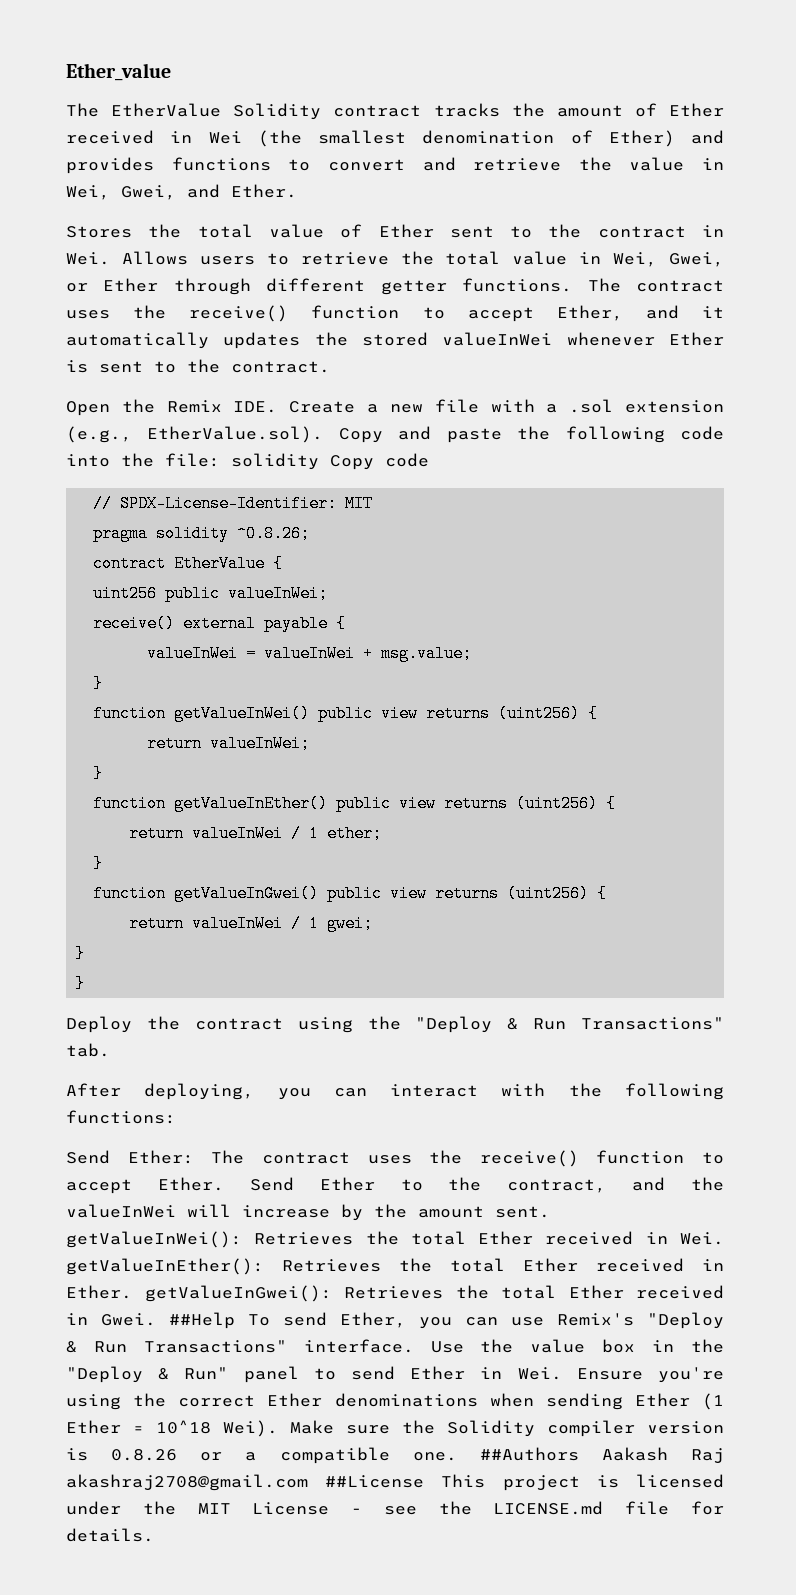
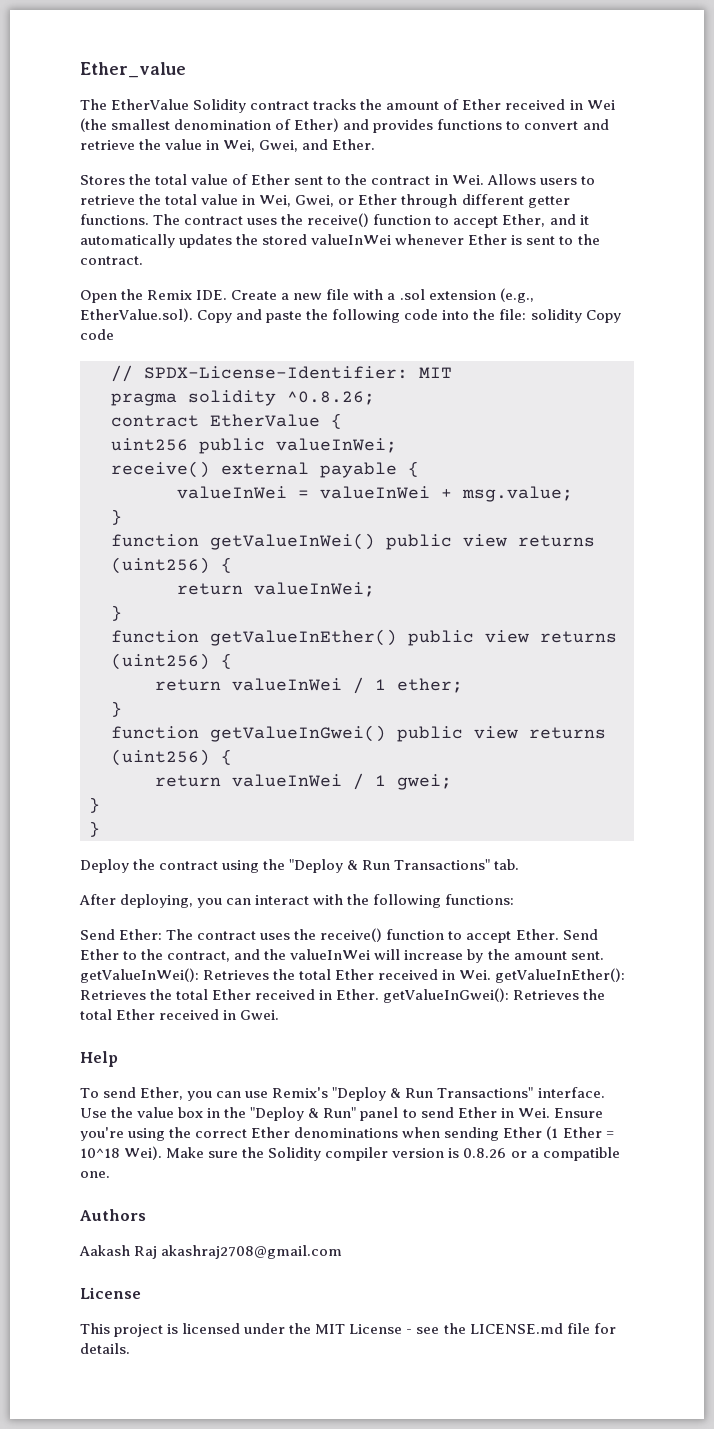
- Send Ether to the contract, and the valueInWei will increase by the amount sent. getValueInWei(): Retrieves the total Ether received in Wei. getValueInEther(): Retrieves the total Ether received in Ether. getValueInGwei(): Retrieves the total Ether received in Gwei. ##Help To send Ether, you can use Remix's "Deploy & Run Transactions" interface.
+ Send Ether to the contract, and the valueInWei will increase by the amount sent. getValueInWei(): Retrieves the total Ether received in Wei. getValueInEther(): Retrieves the total Ether received in Ether. getValueInGwei(): Retrieves the total Ether received in Gwei.
+ Help
+ To send Ether, you can use Remix's "Deploy & Run Transactions" interface.
- Make sure the Solidity compiler version is 0.8.26 or a compatible one. ##Authors Aakash Raj akashraj2708@gmail.com ##License This project is licensed under the MIT License - see the LICENSE.md file for details.
+ Make sure the Solidity compiler version is 0.8.26 or a compatible one.
+ Authors
+ Aakash Raj akashraj2708@gmail.com
+ License
+ This project is licensed under the MIT License - see the LICENSE.md file for details.

